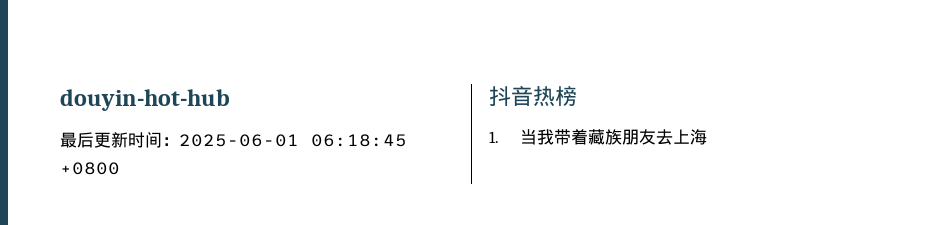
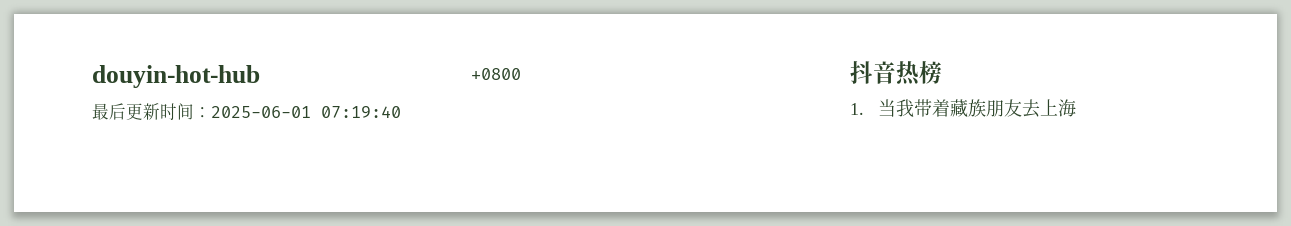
- 最后更新时间：2025-06-01 06:18:45 +0800
+ 最后更新时间：2025-06-01 07:19:40 +0800

